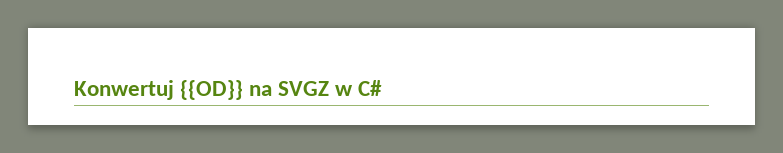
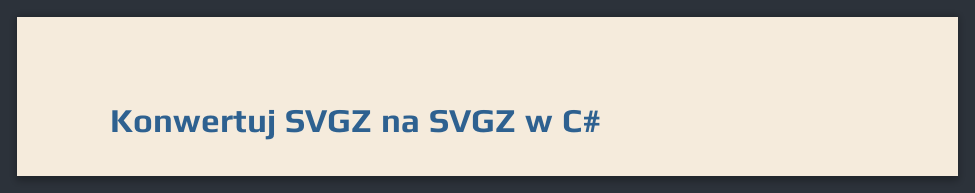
- Konwertuj {{OD}} na SVGZ w C#
+ Konwertuj SVGZ na SVGZ w C#

